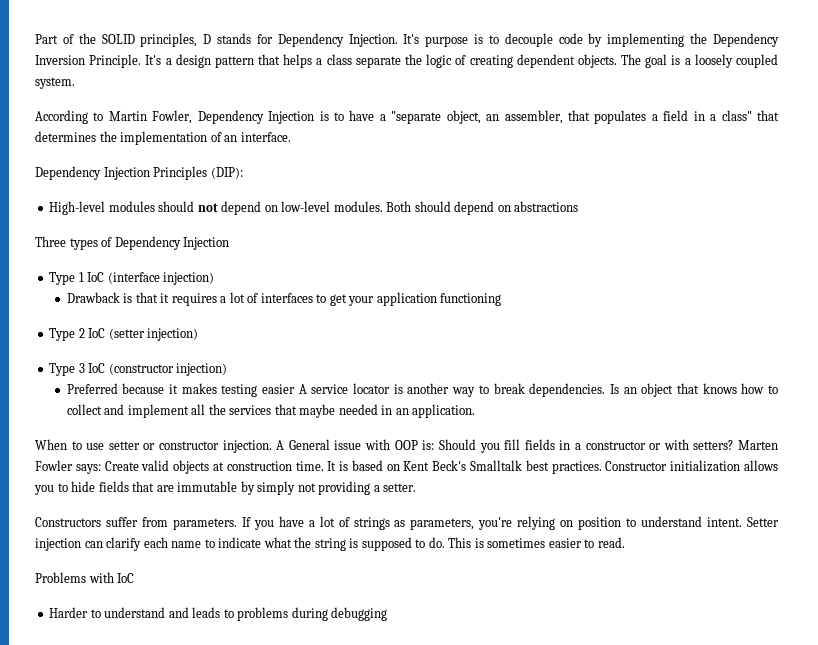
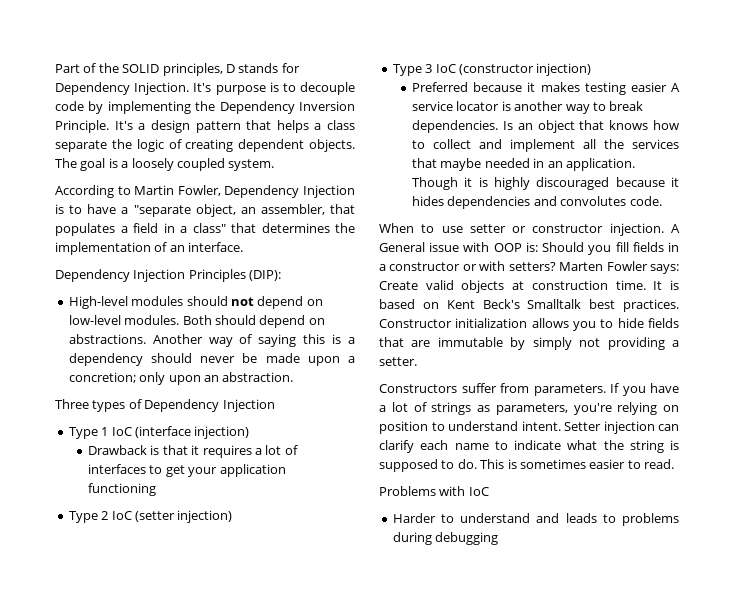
- Both should depend on abstractions
+ Both should depend on abstractions. Another way of saying this is a dependency should never be made upon a concretion; only upon an abstraction.
+ Though it is highly discouraged because it hides dependencies and convolutes code.

